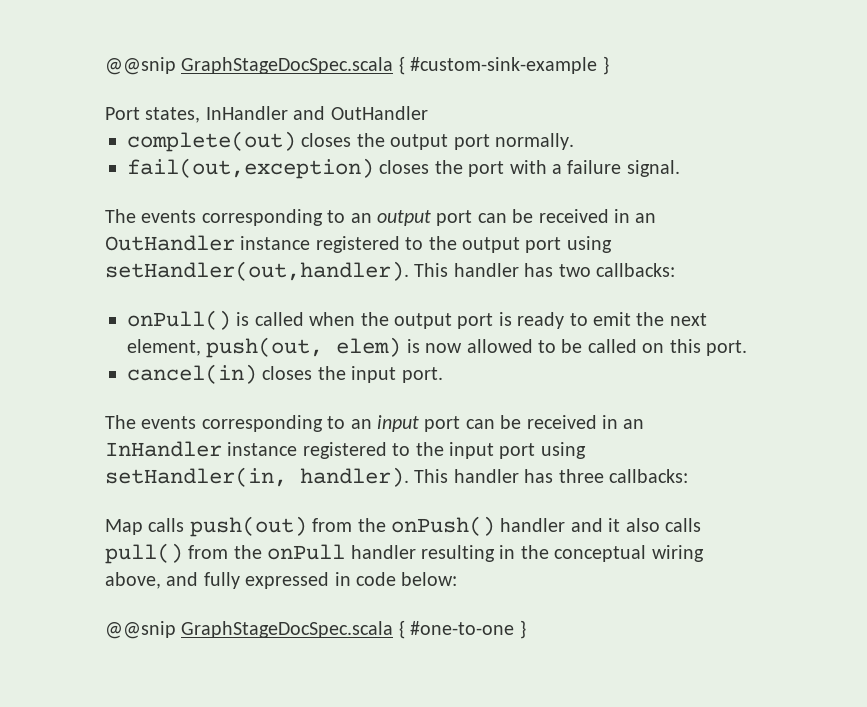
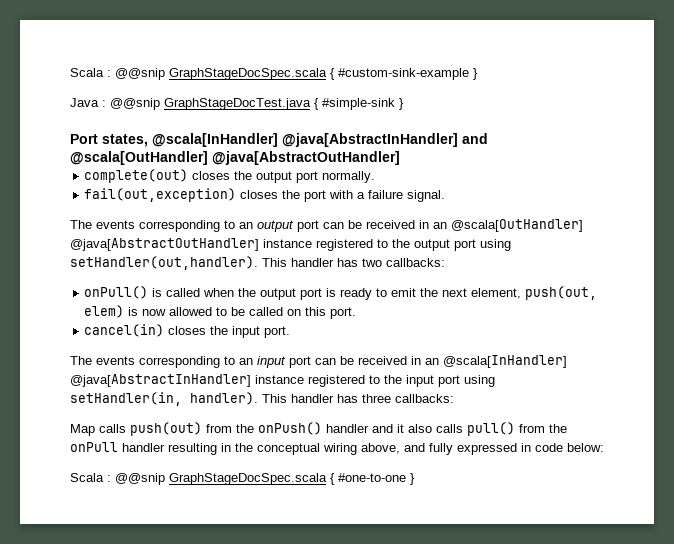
- @@snip GraphStageDocSpec.scala { #custom-sink-example }
+ Scala : @@snip GraphStageDocSpec.scala { #custom-sink-example }
- Port states, InHandler and OutHandler
+ Java : @@snip GraphStageDocTest.java { #simple-sink }
+ Port states, @scala[InHandler] @java[AbstractInHandler] and @scala[OutHandler] @java[AbstractOutHandler]
- The events corresponding to an output port can be received in an OutHandler instance registered to the output port using setHandler(out,handler).
+ The events corresponding to an output port can be received in an @scala[OutHandler] @java[AbstractOutHandler] instance registered to the output port using setHandler(out,handler).
- The events corresponding to an input port can be received in an InHandler instance registered to the input port using setHandler(in, handler).
+ The events corresponding to an input port can be received in an @scala[InHandler] @java[AbstractInHandler] instance registered to the input port using setHandler(in, handler).
- @@snip GraphStageDocSpec.scala { #one-to-one }
+ Scala : @@snip GraphStageDocSpec.scala { #one-to-one }

